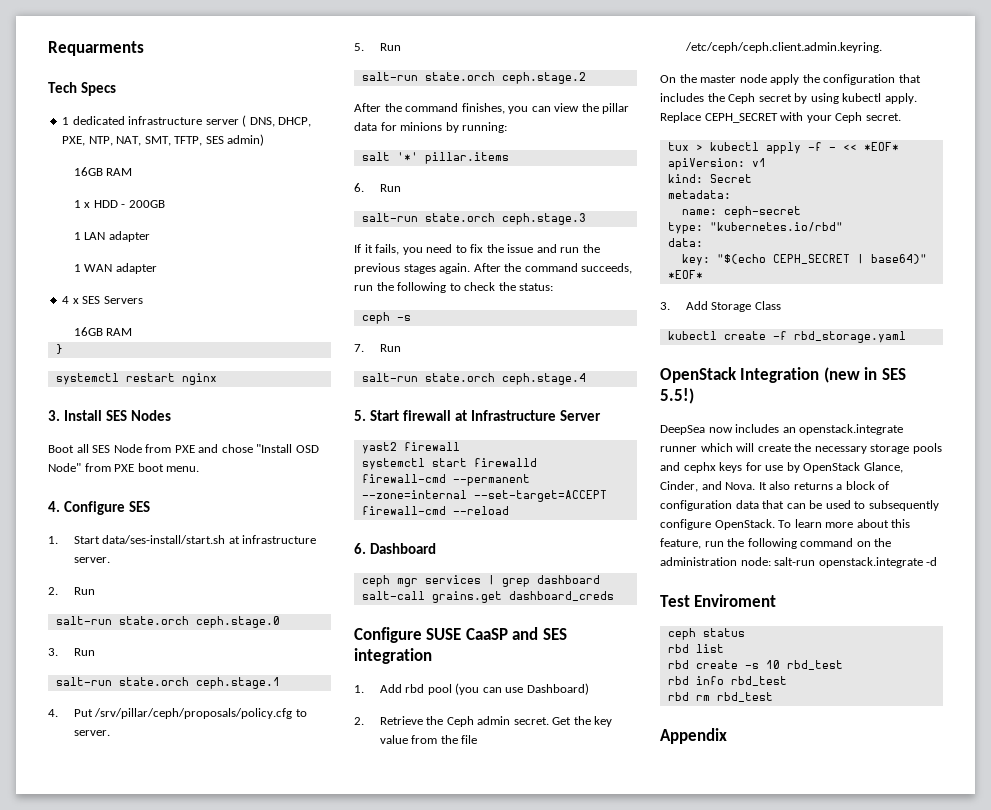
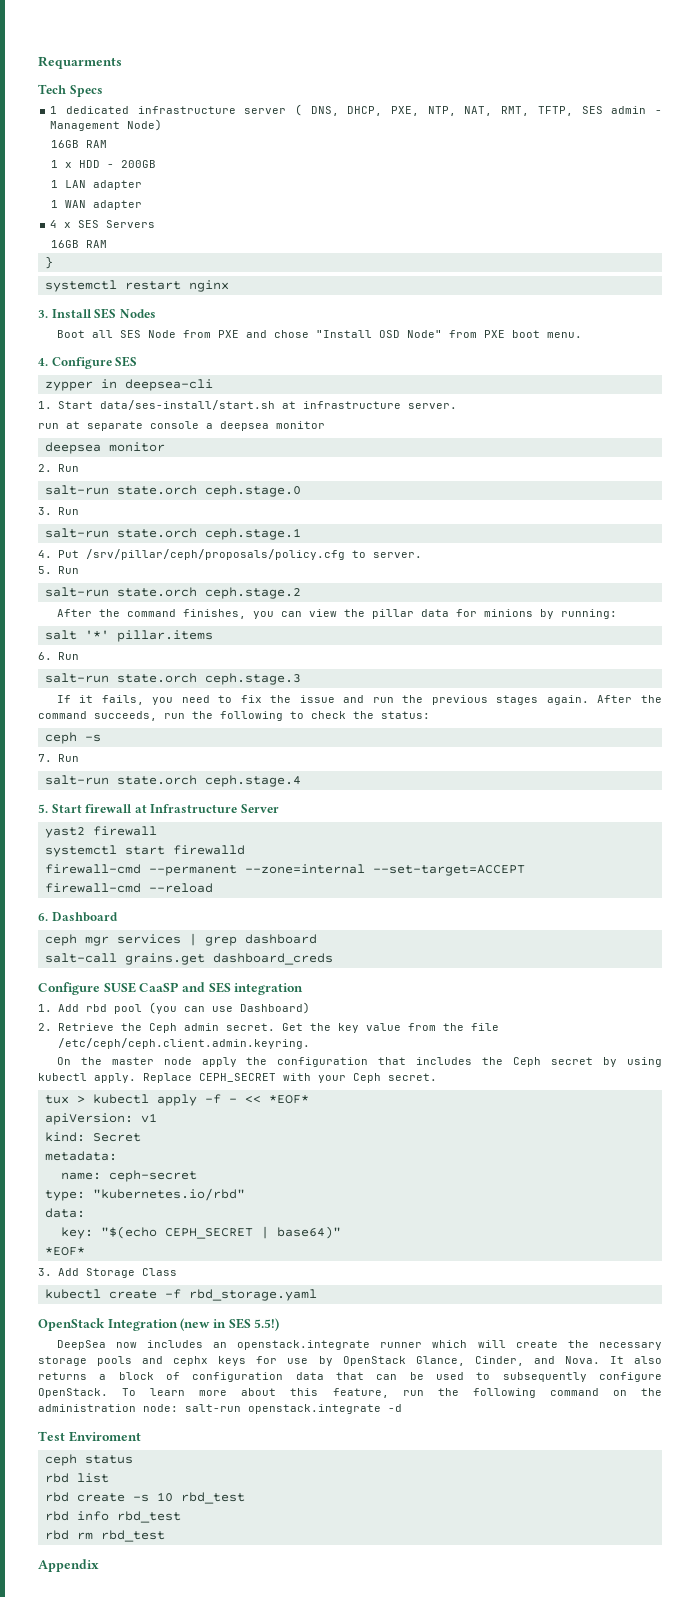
- 1 dedicated infrastructure server ( DNS, DHCP, PXE, NTP, NAT, SMT, TFTP, SES admin)
+ 1 dedicated infrastructure server ( DNS, DHCP, PXE, NTP, NAT, RMT, TFTP, SES admin - Management Node)
+ zypper in deepsea-cli
+ run at separate console a deepsea monitor
+ deepsea monitor

